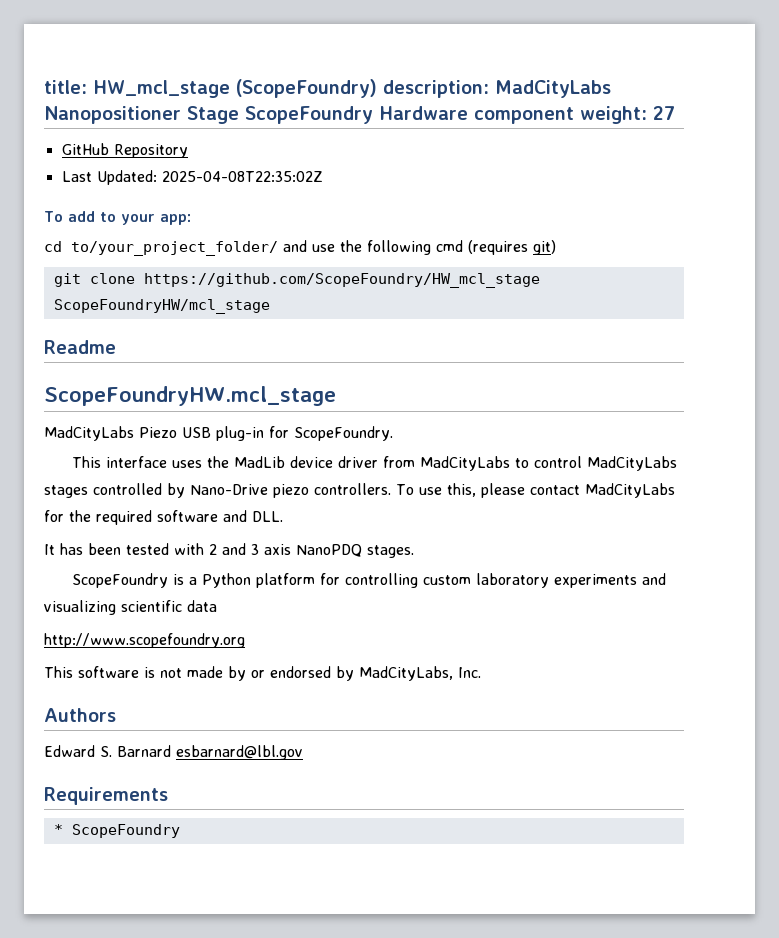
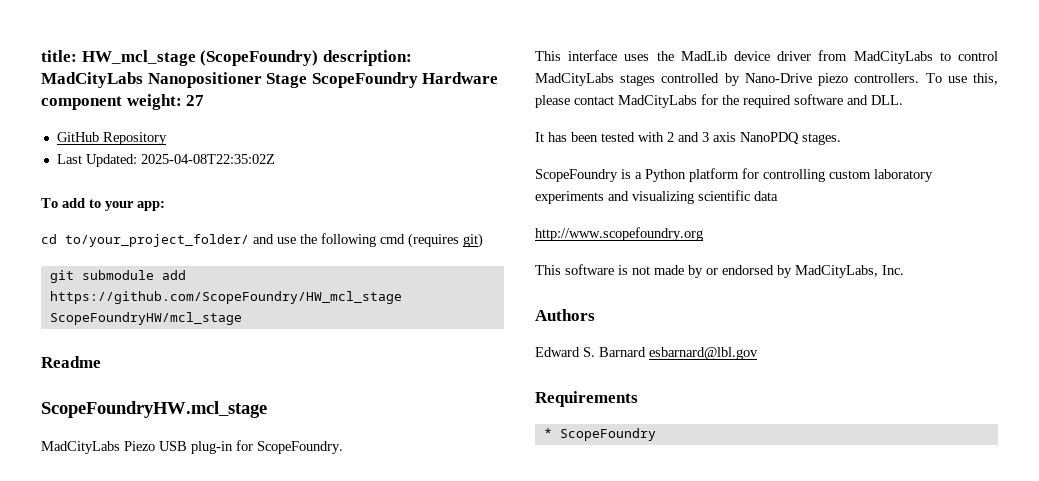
- git clone https://github.com/ScopeFoundry/HW_mcl_stage ScopeFoundryHW/mcl_stage
+ git submodule add https://github.com/ScopeFoundry/HW_mcl_stage ScopeFoundryHW/mcl_stage

